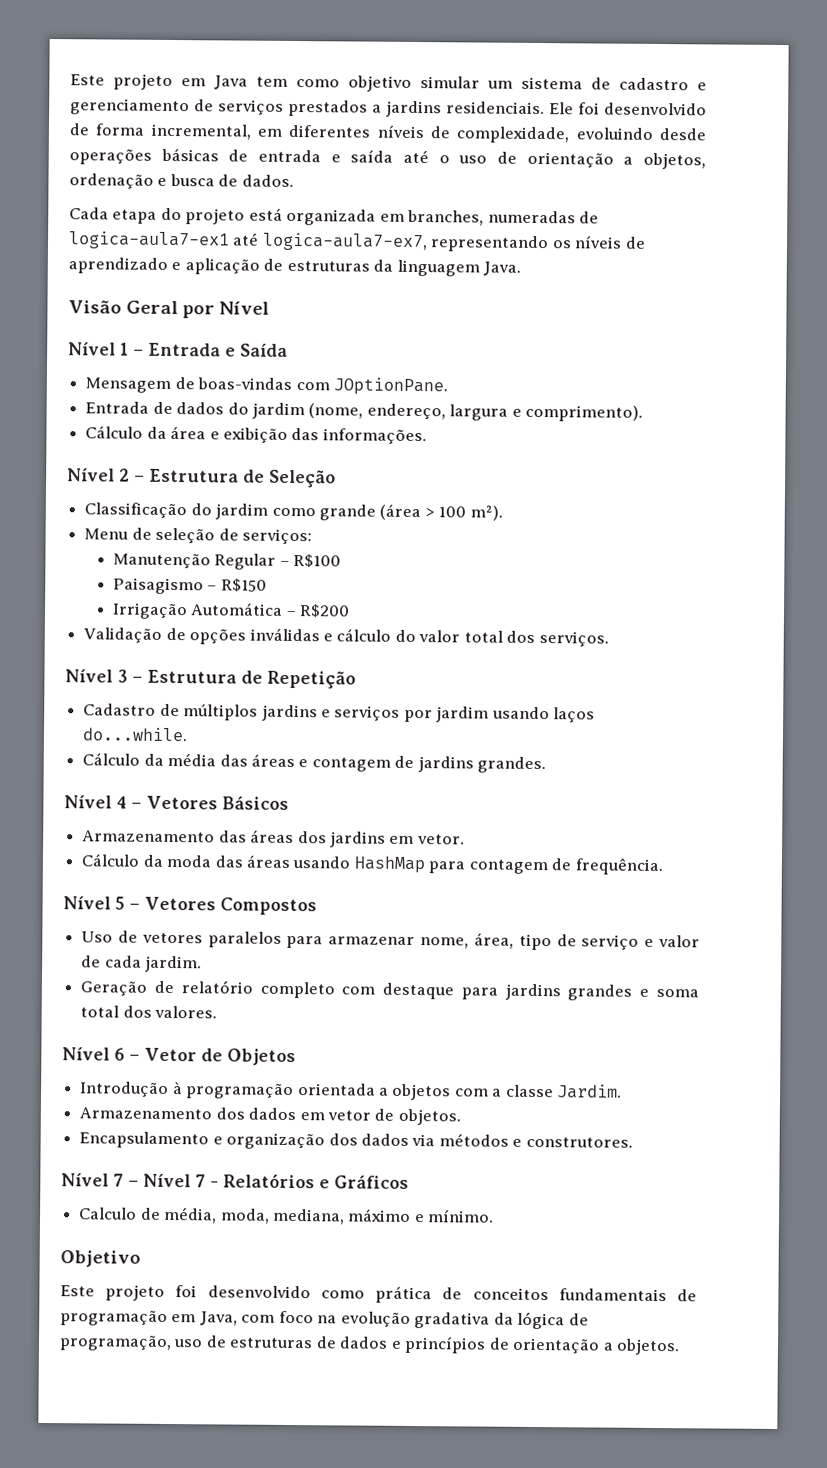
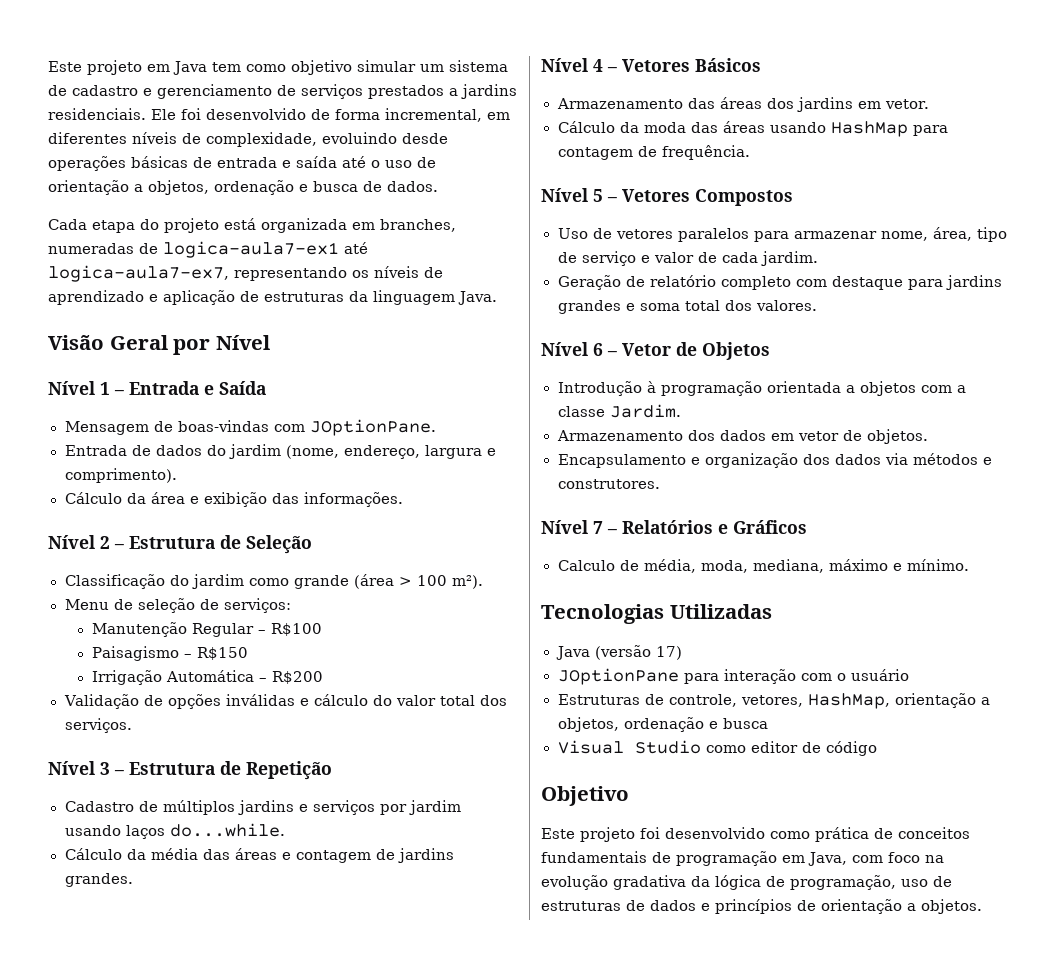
- Nível 7 – Nível 7 - Relatórios e Gráficos
+ Nível 7 – Relatórios e Gráficos
+ Tecnologias Utilizadas
+ Java (versão 17)
+ JOptionPane para interação com o usuário
+ Estruturas de controle, vetores, HashMap, orientação a objetos, ordenação e busca
+ Visual Studio como editor de código

